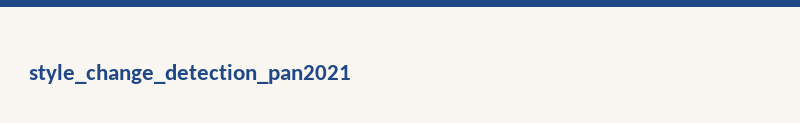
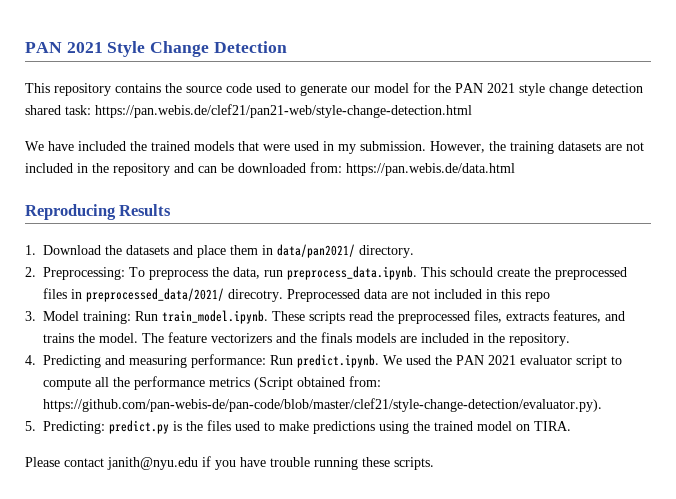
- style_change_detection_pan2021
+ PAN 2021 Style Change Detection
+ This repository contains the source code used to generate our model for the PAN 2021 style change detection shared task: https://pan.webis.de/clef21/pan21-web/style-change-detection.html
+ We have included the trained models that were used in my submission. However, the training datasets are not included in the repository and can be downloaded from: https://pan.webis.de/data.html
+ Reproducing Results
+ 1. Download the datasets and place them in data/pan2021/ directory.
+ 2. Preprocessing: To preprocess the data, run preprocess_data.ipynb. This schould create the preprocessed files in preprocessed_data/2021/ direcotry. Preprocessed data are not included in this repo
+ 3. Model training: Run train_model.ipynb. These scripts read the preprocessed files, extracts features, and trains the model. The feature vectorizers and the finals models are included in the repository.
+ 4. Predicting and measuring performance: Run predict.ipynb. We used the PAN 2021 evaluator script to compute all the performance metrics (Script obtained from: https://github.com/pan-webis-de/pan-code/blob/master/clef21/style-change-detection/evaluator.py).
+ 5. Predicting: predict.py is the files used to make predictions using the trained model on TIRA.
+ Please contact janith@nyu.edu if you have trouble running these scripts.

